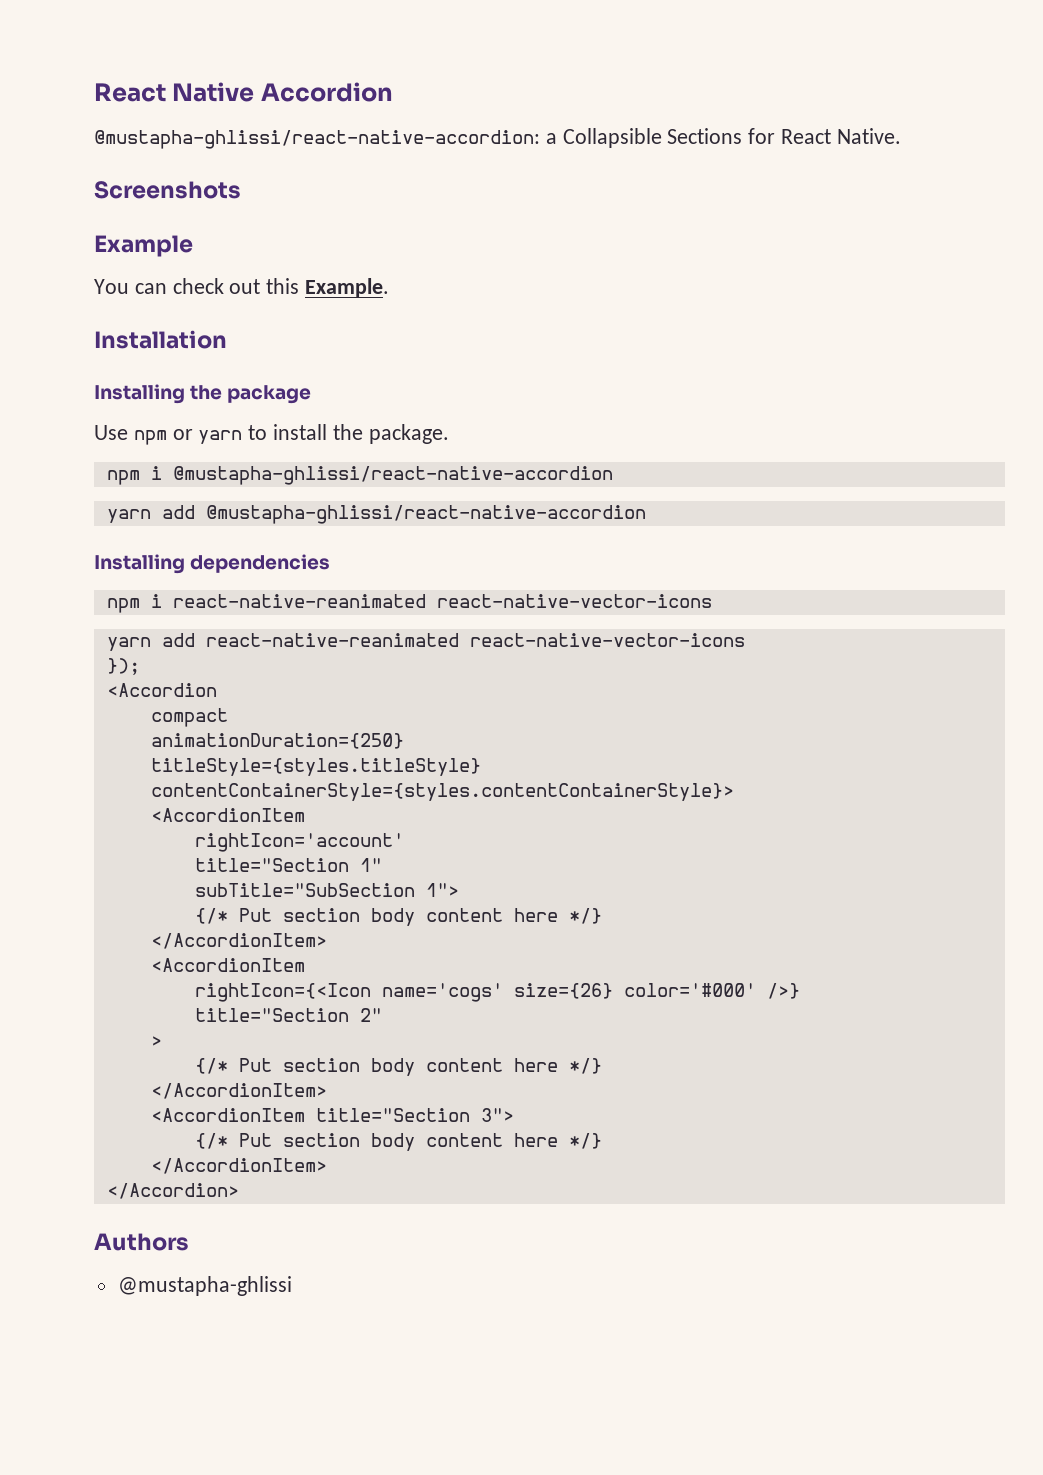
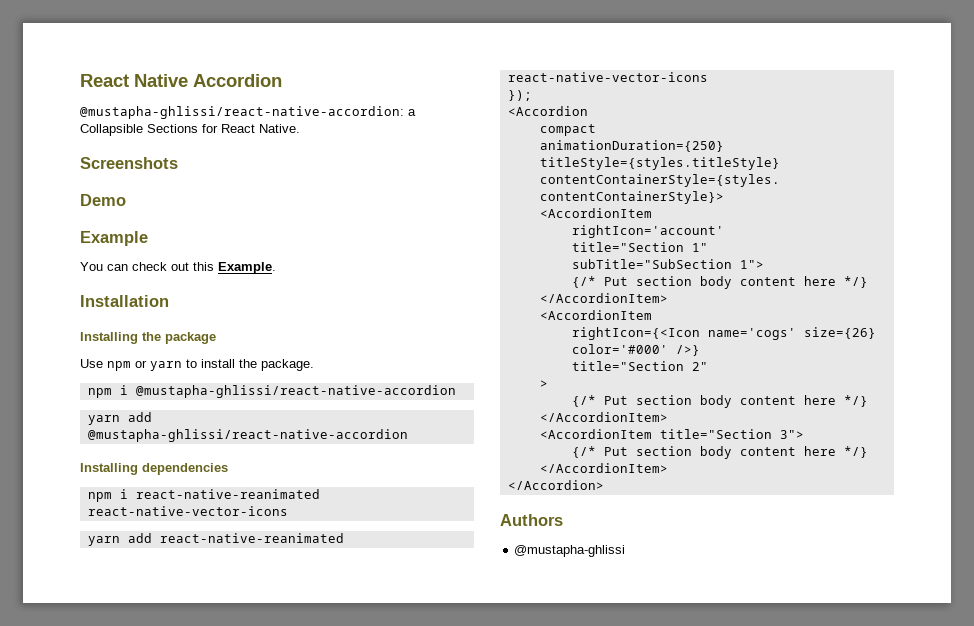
+ Demo

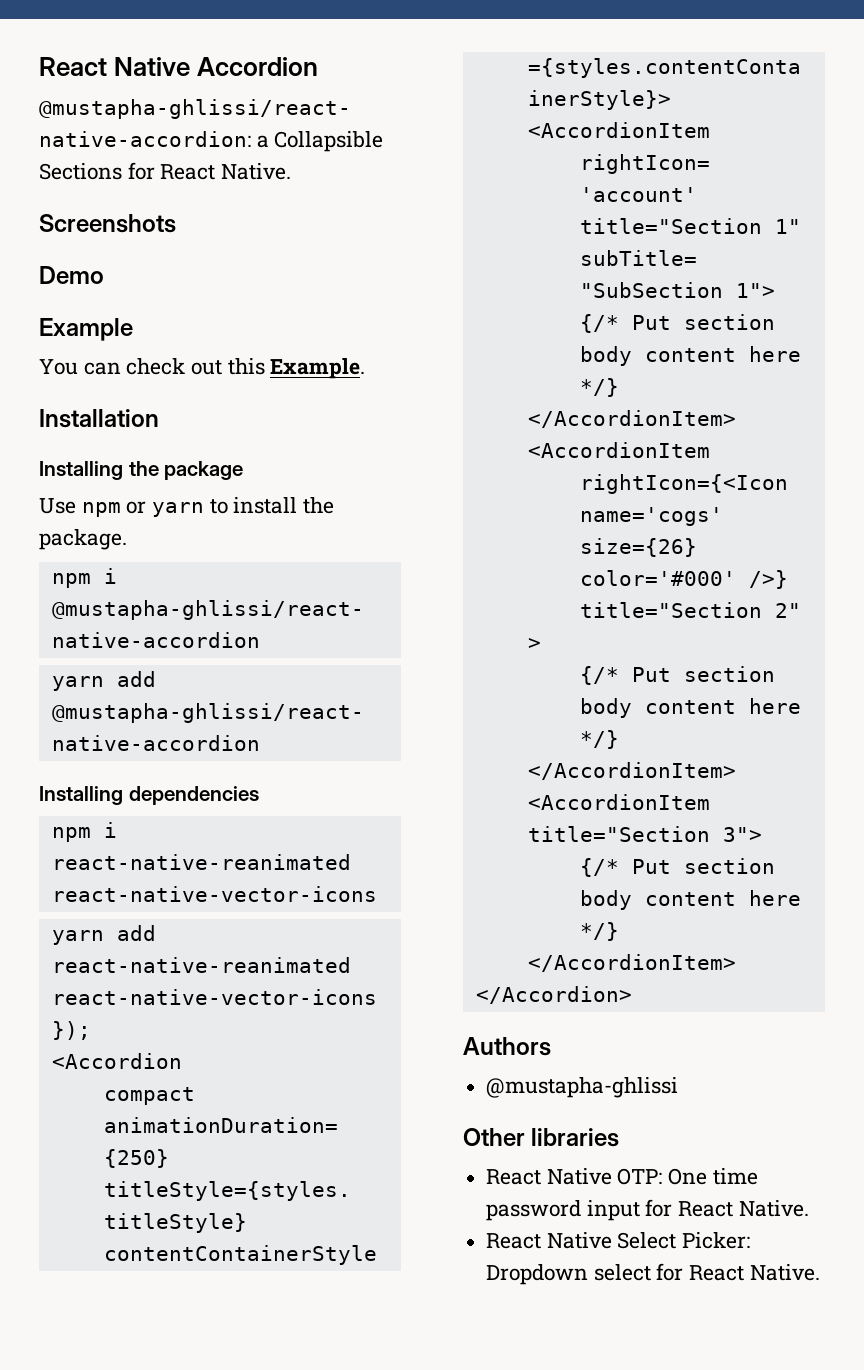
+ Other libraries
+ React Native OTP: One time password input for React Native.
+ React Native Select Picker: Dropdown select for React Native.

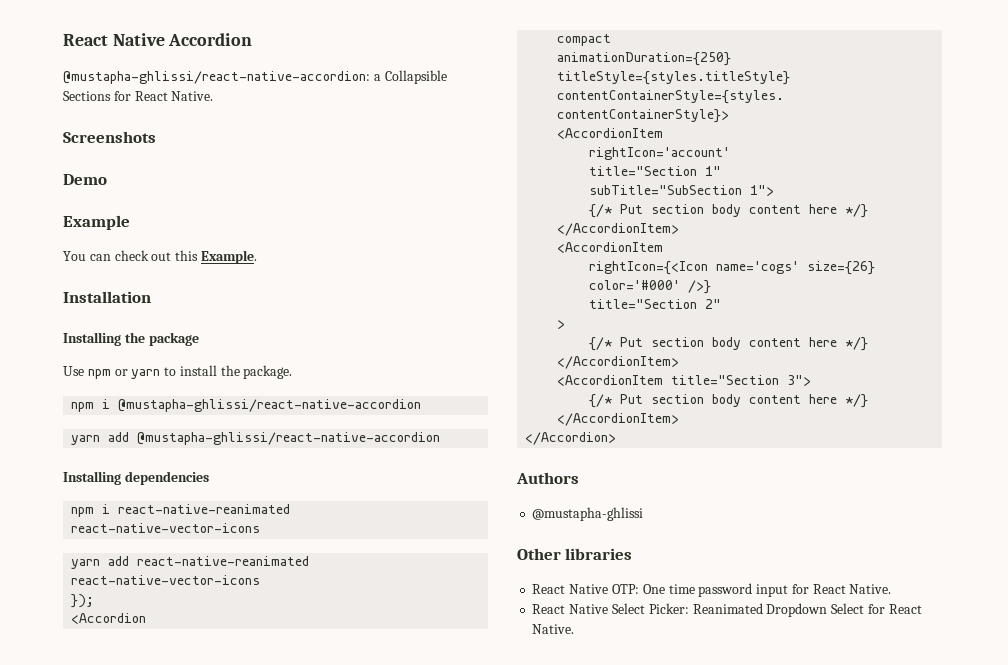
- React Native Select Picker: Dropdown select for React Native.
+ React Native Select Picker: Reanimated Dropdown Select for React Native.

